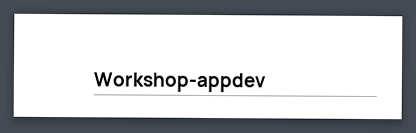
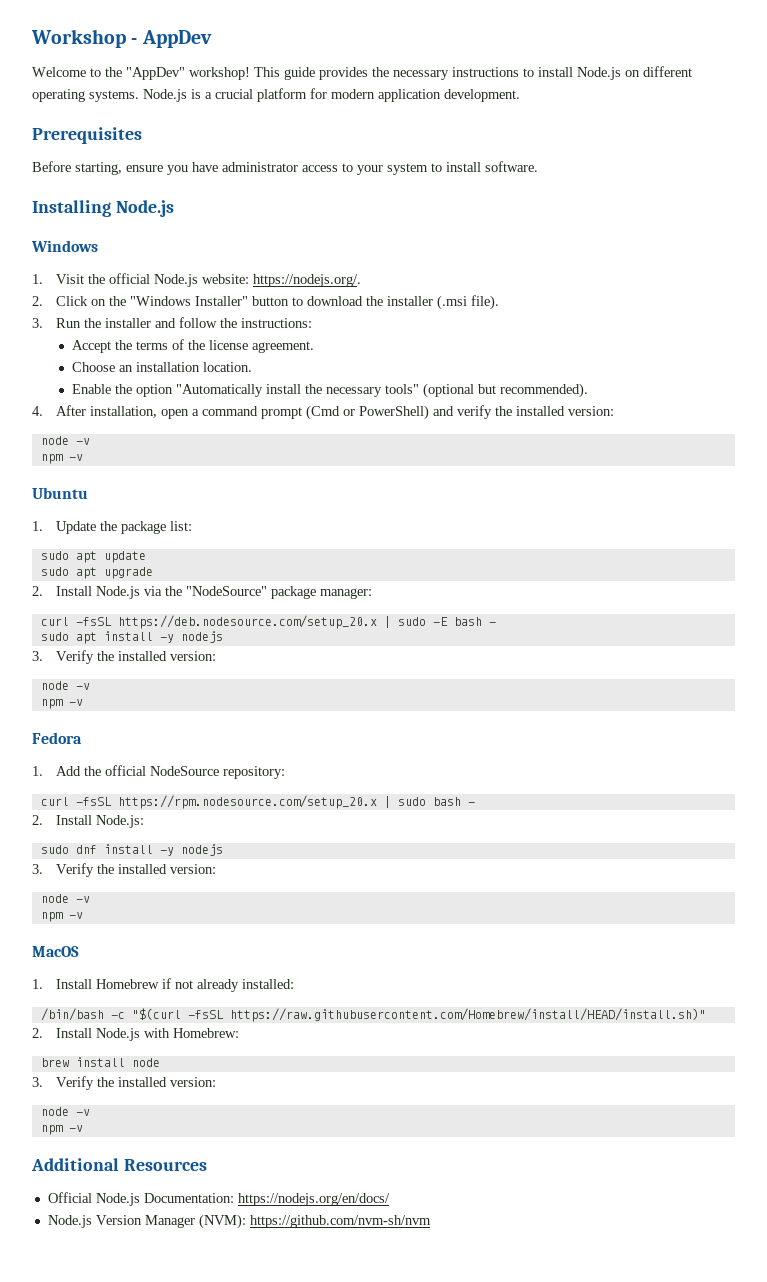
- Workshop-appdev
+ Workshop - AppDev
+ Welcome to the "AppDev" workshop! This guide provides the necessary instructions to install Node.js on different operating systems. Node.js is a crucial platform for modern application development.
+ Prerequisites
+ Before starting, ensure you have administrator access to your system to install software.
+ Installing Node.js
+ Windows
+ 1. Visit the official Node.js website: https://nodejs.org/.
+ 2. Click on the "Windows Installer" button to download the installer (.msi file).
+ 3. Run the installer and follow the instructions:
+ Accept the terms of the license agreement.
+ Choose an installation location.
+ Enable the option "Automatically install the necessary tools" (optional but recommended).
+ 4. After installation, open a command prompt (Cmd or PowerShell) and verify the installed version:
+ node -v
+ npm -v
+ Ubuntu
+ 1. Update the package list:
+ sudo apt update
+ sudo apt upgrade
+ 2. Install Node.js via the "NodeSource" package manager:
+ curl -fsSL https://deb.nodesource.com/setup_20.x | sudo -E bash -
+ sudo apt install -y nodejs
+ 3. Verify the installed version:
+ node -v
+ npm -v
+ Fedora
+ 1. Add the official NodeSource repository:
+ curl -fsSL https://rpm.nodesource.com/setup_20.x | sudo bash -
+ 2. Install Node.js:
+ sudo dnf install -y nodejs
+ 3. Verify the installed version:
+ node -v
+ npm -v
+ MacOS
+ 1. Install Homebrew if not already installed:
+ /bin/bash -c "$(curl -fsSL https://raw.githubusercontent.com/Homebrew/install/HEAD/install.sh)"
+ 2. Install Node.js with Homebrew:
+ brew install node
+ 3. Verify the installed version:
+ node -v
+ npm -v
+ Additional Resources
+ Official Node.js Documentation: https://nodejs.org/en/docs/
+ Node.js Version Manager (NVM): https://github.com/nvm-sh/nvm

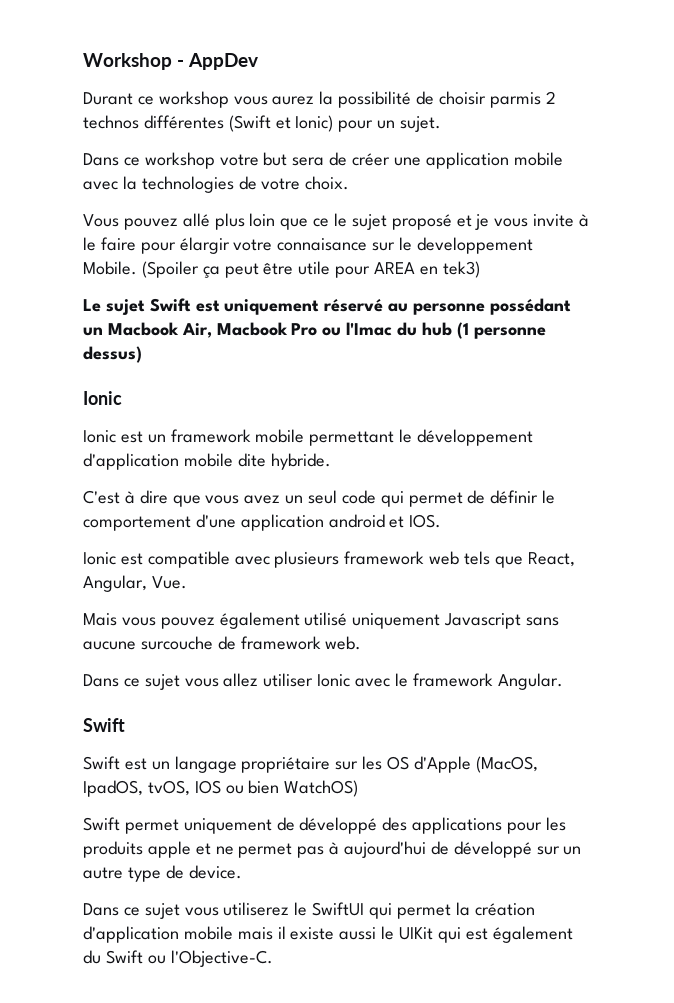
- Welcome to the "AppDev" workshop! This guide provides the necessary instructions to install Node.js on different operating systems. Node.js is a crucial platform for modern application development.
- Prerequisites
- Before starting, ensure you have administrator access to your system to install software.
- Installing Node.js
- Windows
- 1. Visit the official Node.js website: https://nodejs.org/.
- 2. Click on the "Windows Installer" button to download the installer (.msi file).
- 3. Run the installer and follow the instructions:
- Accept the terms of the license agreement.
- Choose an installation location.
- Enable the option "Automatically install the necessary tools" (optional but recommended).
- 4. After installation, open a command prompt (Cmd or PowerShell) and verify the installed version:
- node -v
- npm -v
- Ubuntu
- 1. Update the package list:
- sudo apt update
- sudo apt upgrade
- 2. Install Node.js via the "NodeSource" package manager:
- curl -fsSL https://deb.nodesource.com/setup_20.x | sudo -E bash -
- sudo apt install -y nodejs
- 3. Verify the installed version:
- node -v
- npm -v
- Fedora
- 1. Add the official NodeSource repository:
- curl -fsSL https://rpm.nodesource.com/setup_20.x | sudo bash -
- 2. Install Node.js:
- sudo dnf install -y nodejs
- 3. Verify the installed version:
- node -v
- npm -v
- MacOS
- 1. Install Homebrew if not already installed:
- /bin/bash -c "$(curl -fsSL https://raw.githubusercontent.com/Homebrew/install/HEAD/install.sh)"
- 2. Install Node.js with Homebrew:
- brew install node
- 3. Verify the installed version:
- node -v
- npm -v
- Additional Resources
- Official Node.js Documentation: https://nodejs.org/en/docs/
- Node.js Version Manager (NVM): https://github.com/nvm-sh/nvm
+ Durant ce workshop vous aurez la possibilité de choisir parmis 2 technos différentes (Swift et Ionic) pour un sujet.
+ Dans ce workshop votre but sera de créer une application mobile avec la technologies de votre choix.
+ Vous pouvez allé plus loin que ce le sujet proposé et je vous invite à le faire pour élargir votre connaisance sur le developpement Mobile. (Spoiler ça peut être utile pour AREA en tek3)
+ Le sujet Swift est uniquement réservé au personne possédant un Macbook Air, Macbook Pro ou l'Imac du hub (1 personne dessus)
+ Ionic
+ Ionic est un framework mobile permettant le développement d'application mobile dite hybride.
+ C'est à dire que vous avez un seul code qui permet de définir le comportement d'une application android et IOS.
+ Ionic est compatible avec plusieurs framework web tels que React, Angular, Vue.
+ Mais vous pouvez également utilisé uniquement Javascript sans aucune surcouche de framework web.
+ Dans ce sujet vous allez utiliser Ionic avec le framework Angular.
+ Swift
+ Swift est un langage propriétaire sur les OS d'Apple (MacOS, IpadOS, tvOS, IOS ou bien WatchOS)
+ Swift permet uniquement de développé des applications pour les produits apple et ne permet pas à aujourd'hui de développé sur un autre type de device.
+ Dans ce sujet vous utiliserez le SwiftUI qui permet la création d'application mobile mais il existe aussi le UIKit qui est également du Swift ou l'Objective-C.

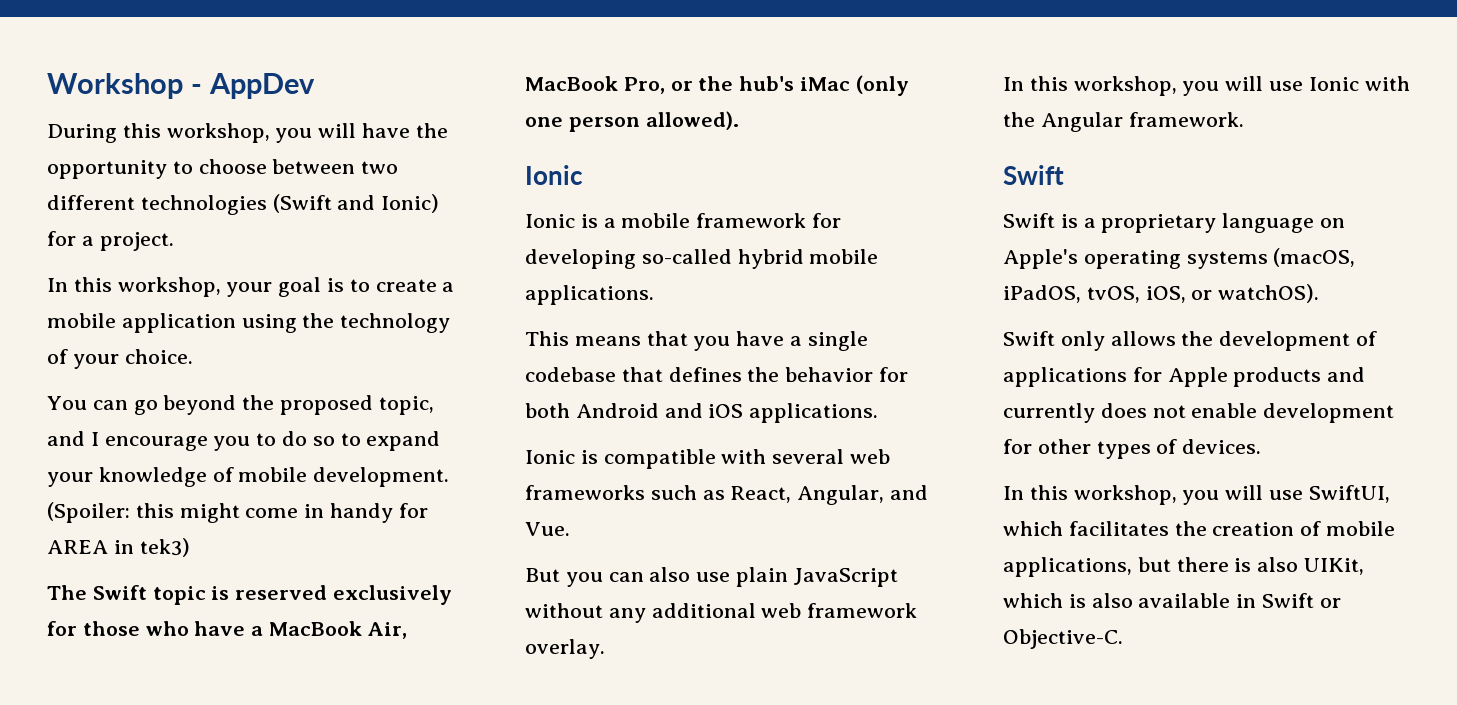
- Durant ce workshop vous aurez la possibilité de choisir parmis 2 technos différentes (Swift et Ionic) pour un sujet.
- Dans ce workshop votre but sera de créer une application mobile avec la technologies de votre choix.
- Vous pouvez allé plus loin que ce le sujet proposé et je vous invite à le faire pour élargir votre connaisance sur le developpement Mobile. (Spoiler ça peut être utile pour AREA en tek3)
- Le sujet Swift est uniquement réservé au personne possédant un Macbook Air, Macbook Pro ou l'Imac du hub (1 personne dessus)
+ During this workshop, you will have the opportunity to choose between two different technologies (Swift and Ionic) for a project.
+ In this workshop, your goal is to create a mobile application using the technology of your choice.
+ You can go beyond the proposed topic, and I encourage you to do so to expand your knowledge of mobile development. (Spoiler: this might come in handy for AREA in tek3)
+ The Swift topic is reserved exclusively for those who have a MacBook Air, MacBook Pro, or the hub's iMac (only one person allowed).
  Ionic
- Ionic est un framework mobile permettant le développement d'application mobile dite hybride.
- C'est à dire que vous avez un seul code qui permet de définir le comportement d'une application android et IOS.
- Ionic est compatible avec plusieurs framework web tels que React, Angular, Vue.
+ Ionic is a mobile framework for developing so-called hybrid mobile applications.
+ This means that you have a single codebase that defines the behavior for both Android and iOS applications.
+ Ionic is compatible with several web frameworks such as React, Angular, and Vue.
- Mais vous pouvez également utilisé uniquement Javascript sans aucune surcouche de framework web.
- Dans ce sujet vous allez utiliser Ionic avec le framework Angular.
+ But you can also use plain JavaScript without any additional web framework overlay.
+ In this workshop, you will use Ionic with the Angular framework.
  Swift
- Swift est un langage propriétaire sur les OS d'Apple (MacOS, IpadOS, tvOS, IOS ou bien WatchOS)
- Swift permet uniquement de développé des applications pour les produits apple et ne permet pas à aujourd'hui de développé sur un autre type de device.
- Dans ce sujet vous utiliserez le SwiftUI qui permet la création d'application mobile mais il existe aussi le UIKit qui est également du Swift ou l'Objective-C.
+ Swift is a proprietary language on Apple's operating systems (macOS, iPadOS, tvOS, iOS, or watchOS).
+ Swift only allows the development of applications for Apple products and currently does not enable development for other types of devices.
+ In this workshop, you will use SwiftUI, which facilitates the creation of mobile applications, but there is also UIKit, which is also available in Swift or Objective-C.

